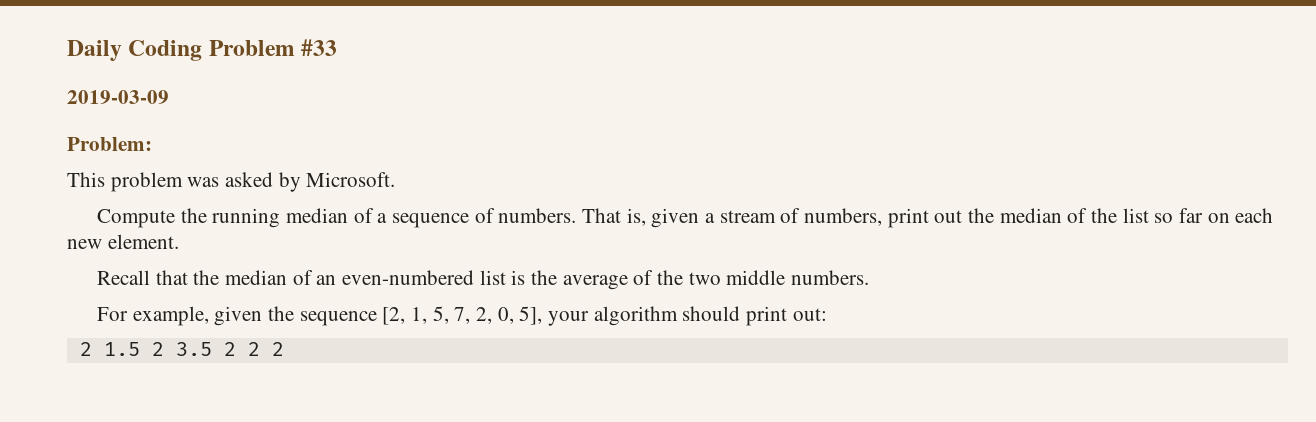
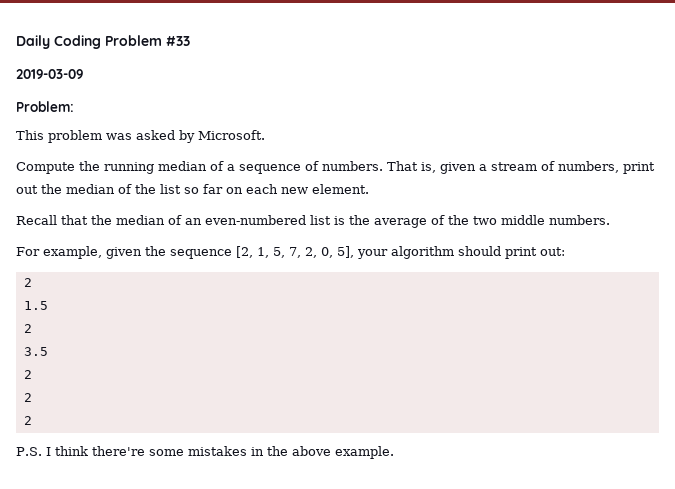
  For example, given the sequence [2, 1, 5, 7, 2, 0, 5], your algorithm should print out:
- 2 1.5 2 3.5 2 2 2
+ 2
+ 1.5
+ 2
+ 3.5
+ 2
+ 2
+ 2
+ P.S. I think there're some mistakes in the above example.

